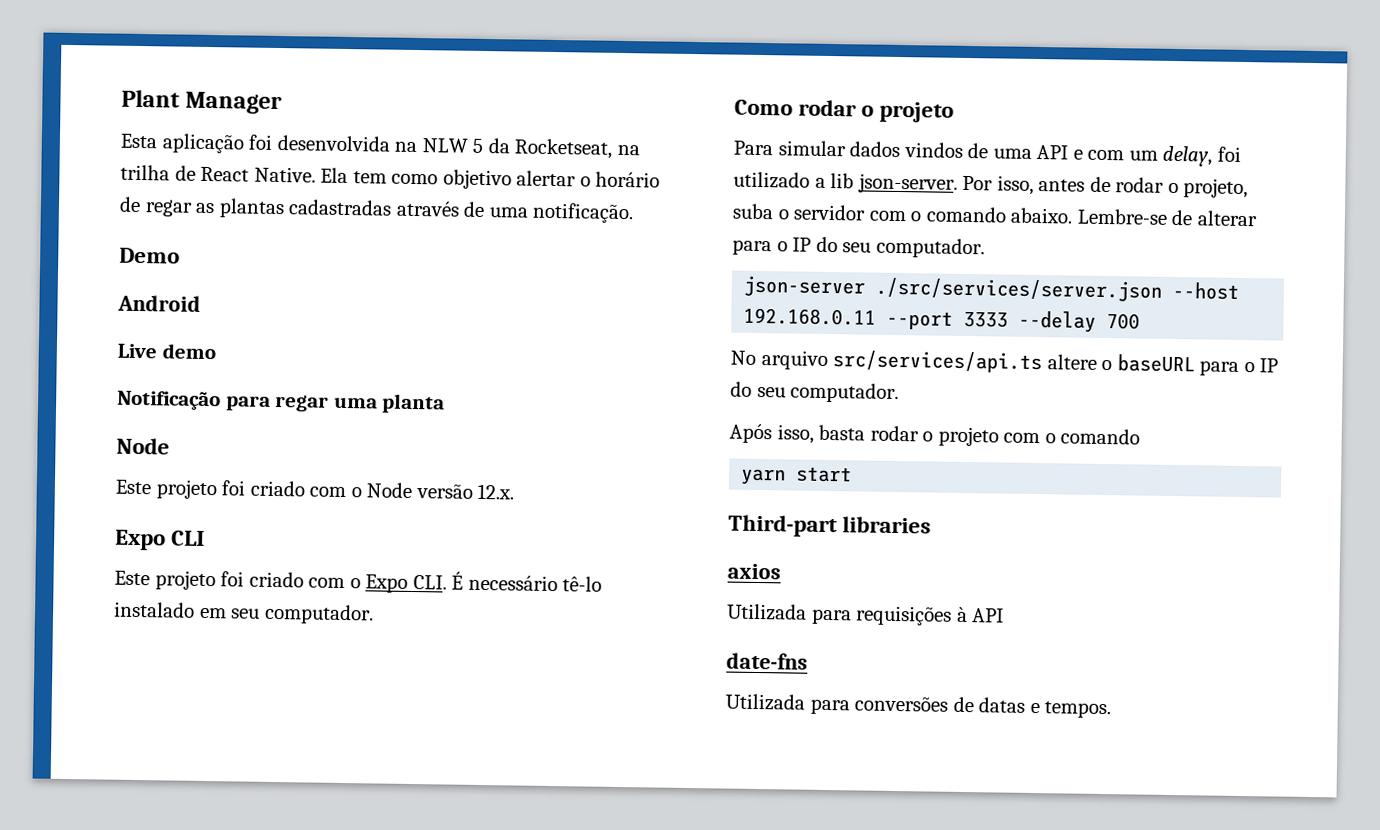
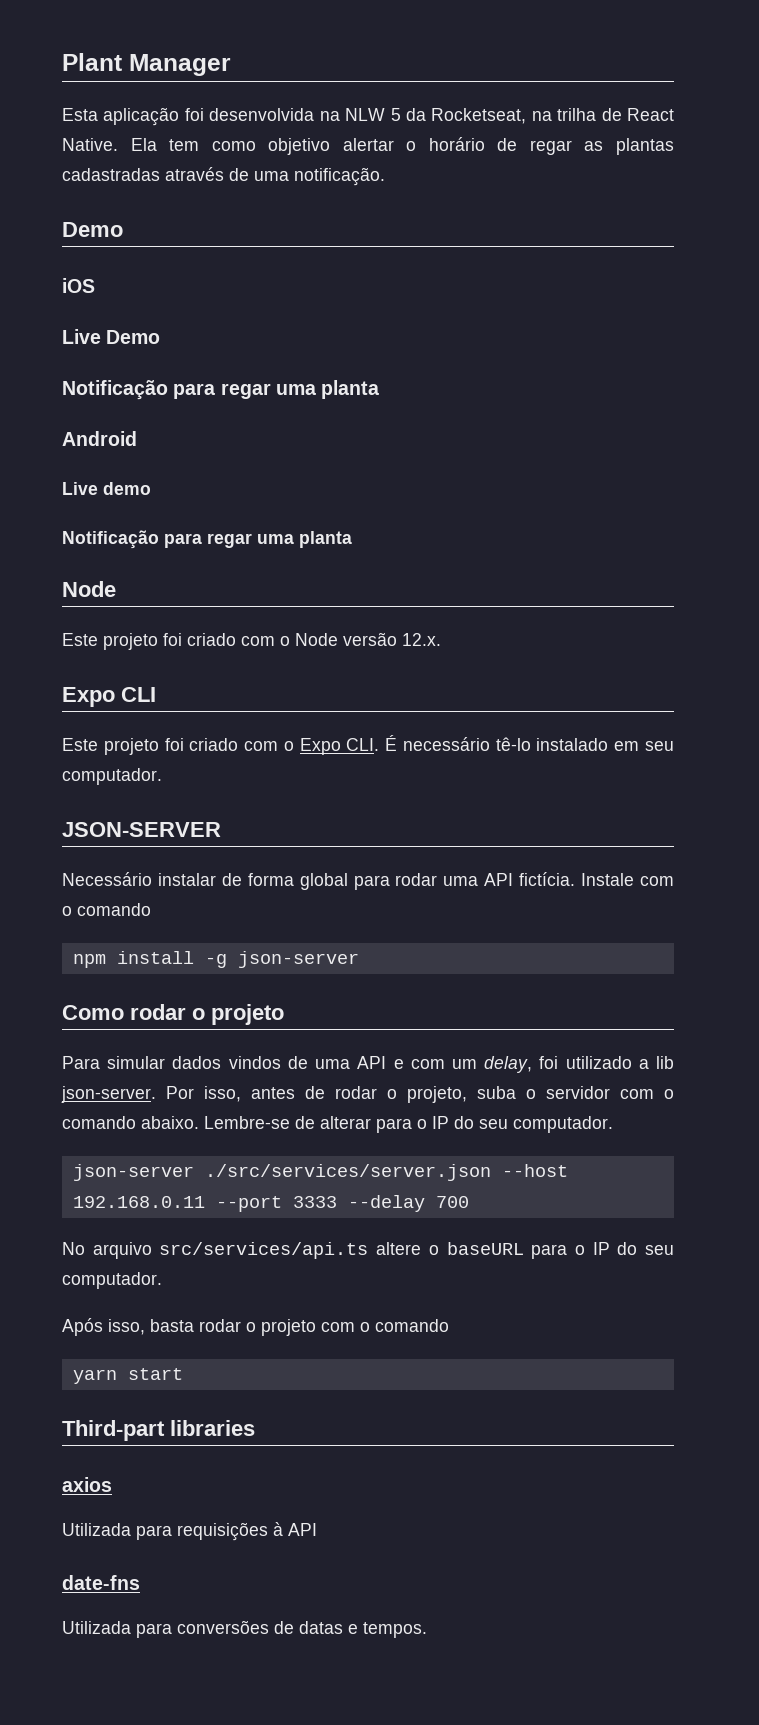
+ iOS
+ Live Demo
+ Notificação para regar uma planta
+ JSON-SERVER
+ Necessário instalar de forma global para rodar uma API fictícia. Instale com o comando
+ npm install -g json-server

